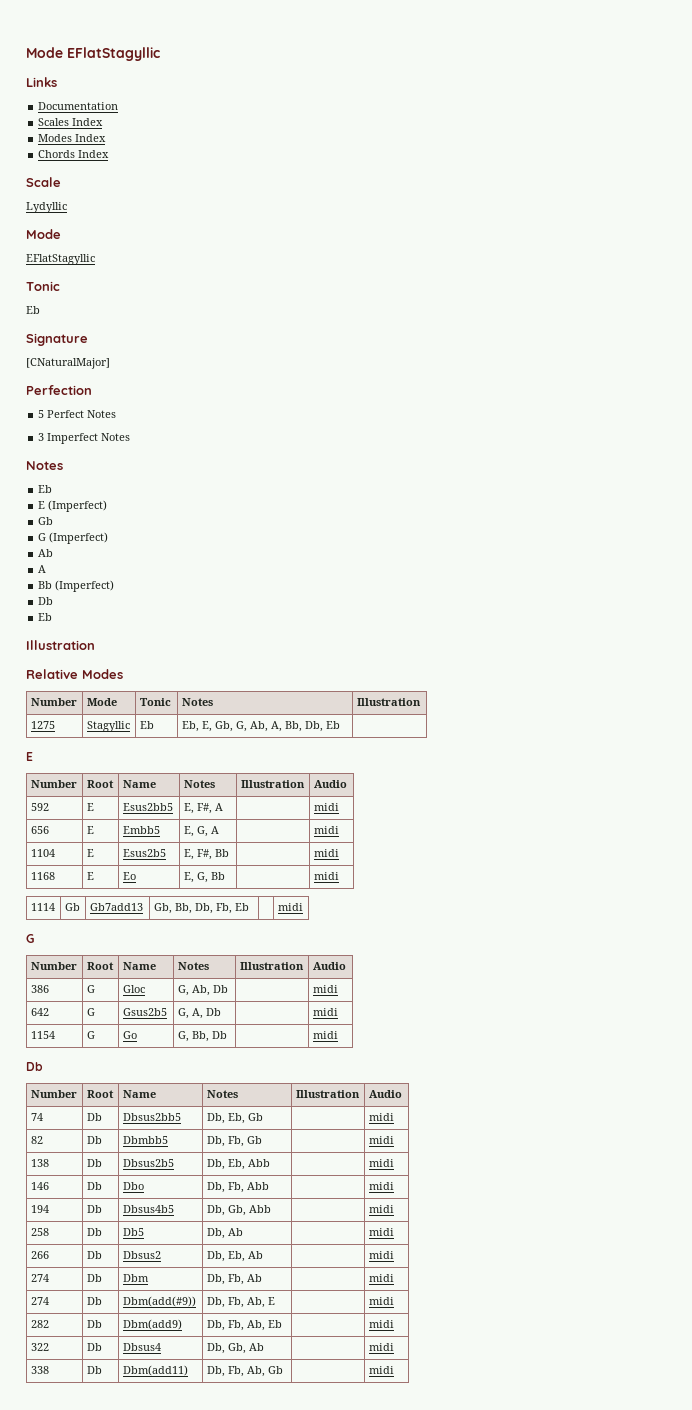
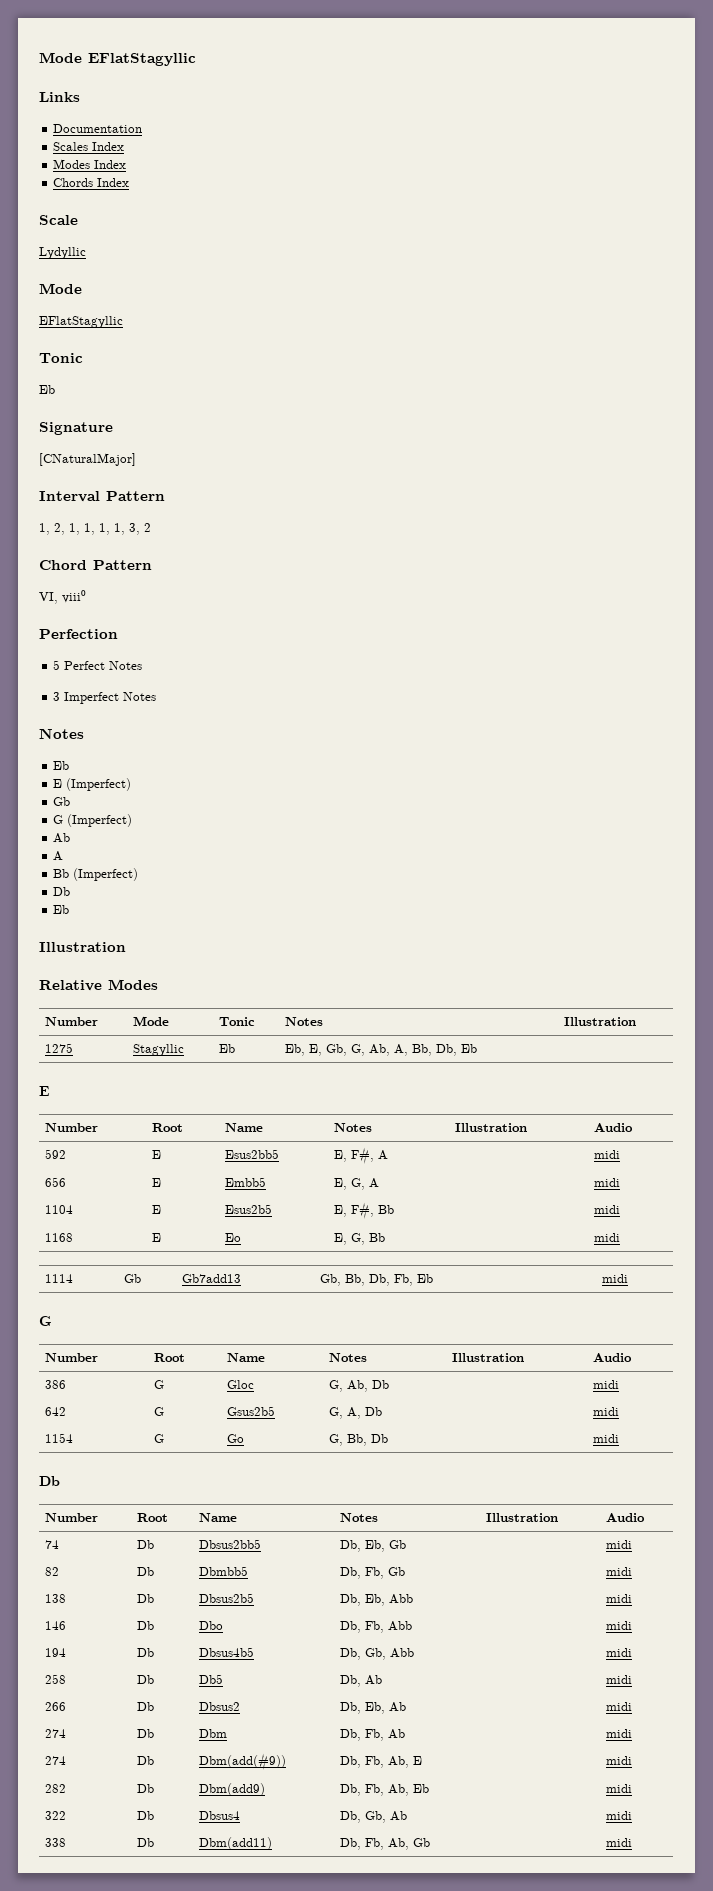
+ Interval Pattern
+ 1, 2, 1, 1, 1, 1, 3, 2
+ Chord Pattern
+ VI, viii⁰

